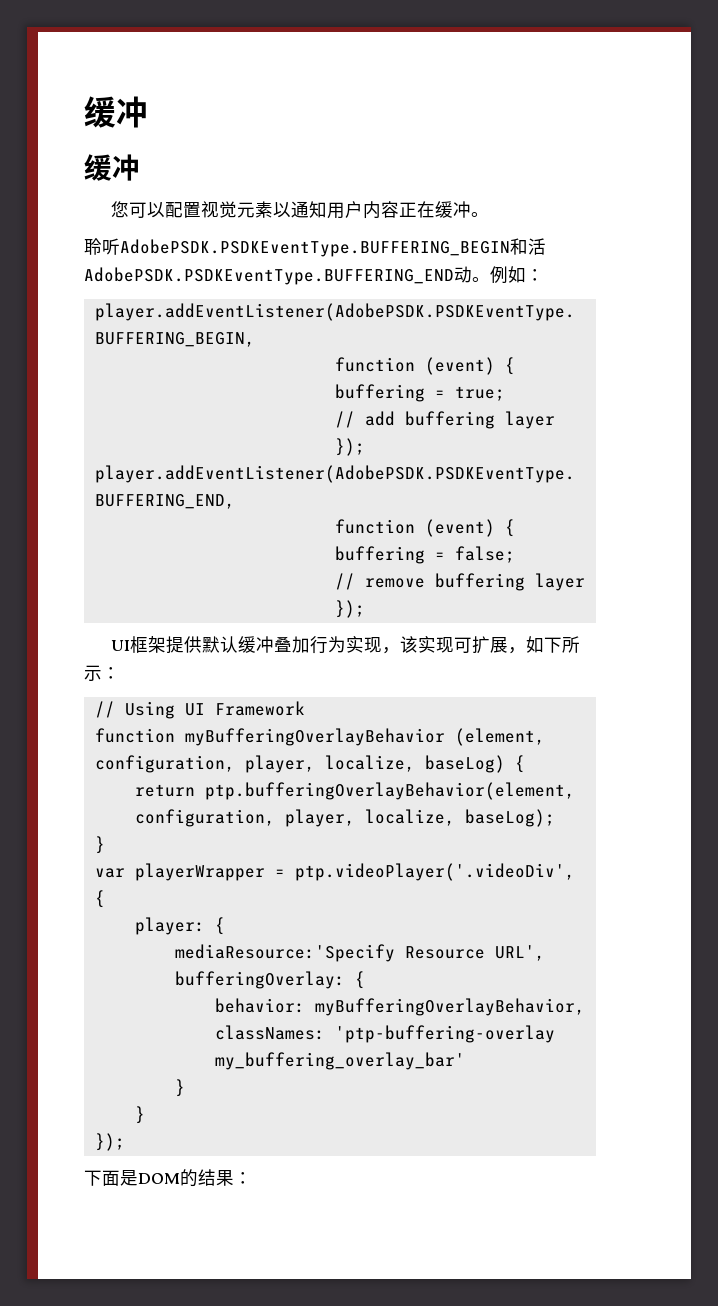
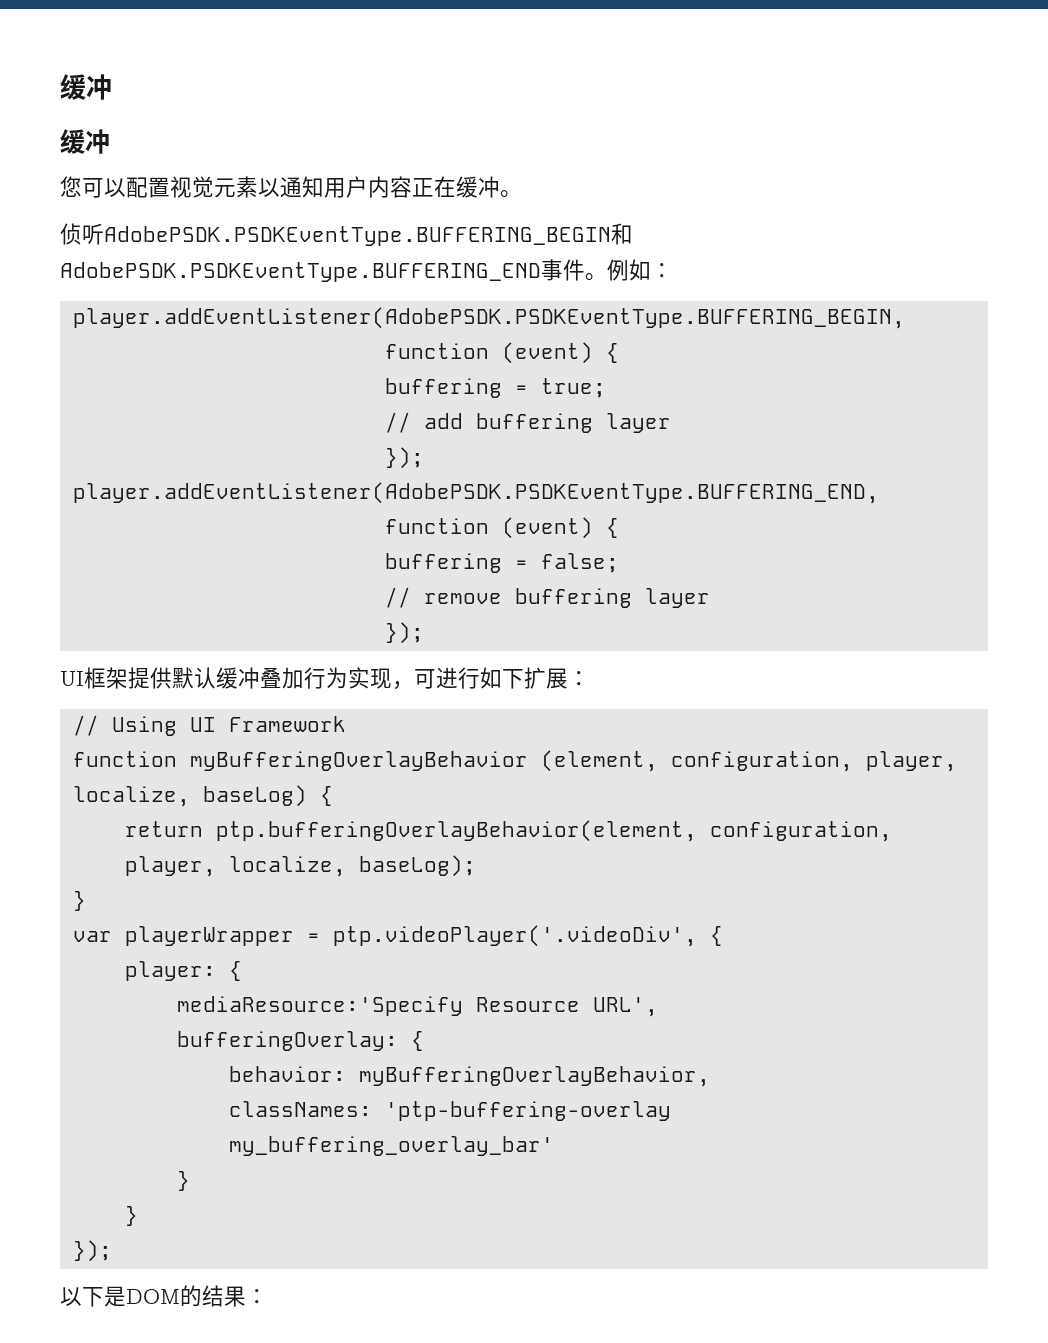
- 聆听AdobePSDK.PSDKEventType.BUFFERING_BEGIN和活AdobePSDK.PSDKEventType.BUFFERING_END动。
+ 侦听AdobePSDK.PSDKEventType.BUFFERING_BEGIN和AdobePSDK.PSDKEventType.BUFFERING_END事件。
- UI框架提供默认缓冲叠加行为实现，该实现可扩展，如下所示：
+ UI框架提供默认缓冲叠加行为实现，可进行如下扩展：
- 下面是DOM的结果：
+ 以下是DOM的结果：

